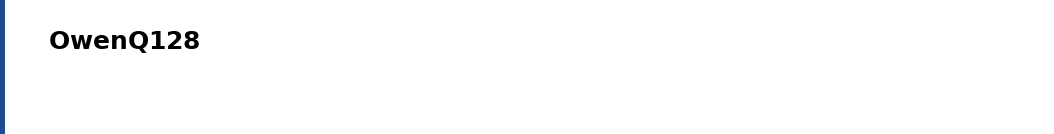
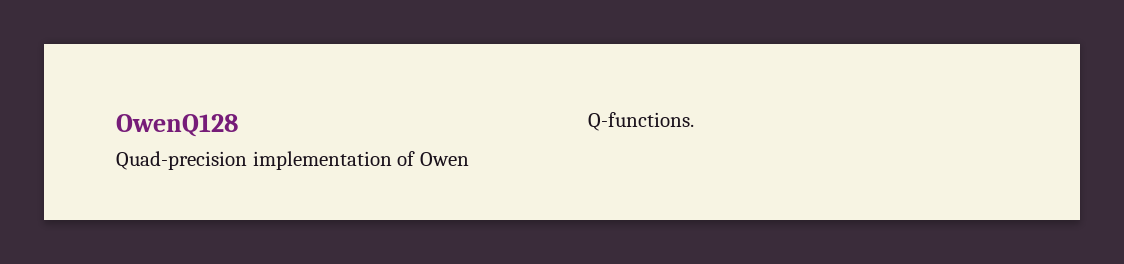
+ Quad-precision implementation of Owen Q-functions.

